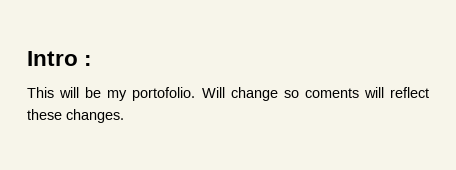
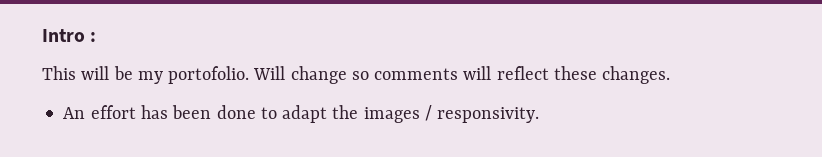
- Will change so coments will reflect these changes.
+ Will change so comments will reflect these changes.
+ An effort has been done to adapt the images / responsivity.

